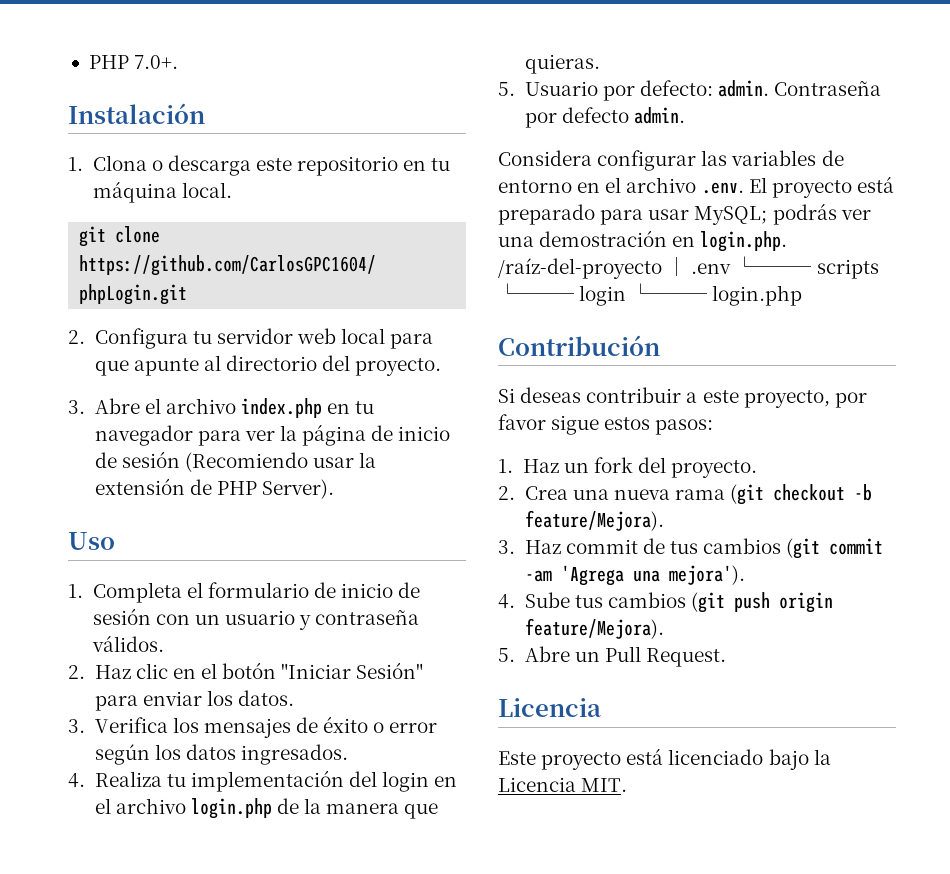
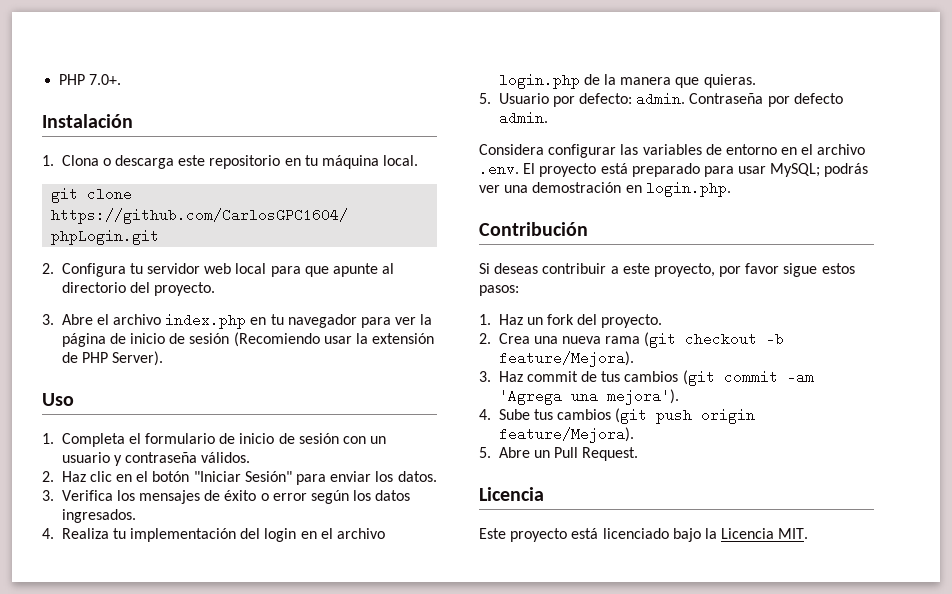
- Considera configurar las variables de entorno en el archivo .env. El proyecto está preparado para usar MySQL; podrás ver una demostración en login.php. /raíz-del-proyecto │ .env └─── scripts └─── login └─── login.php
+ Considera configurar las variables de entorno en el archivo .env. El proyecto está preparado para usar MySQL; podrás ver una demostración en login.php.

